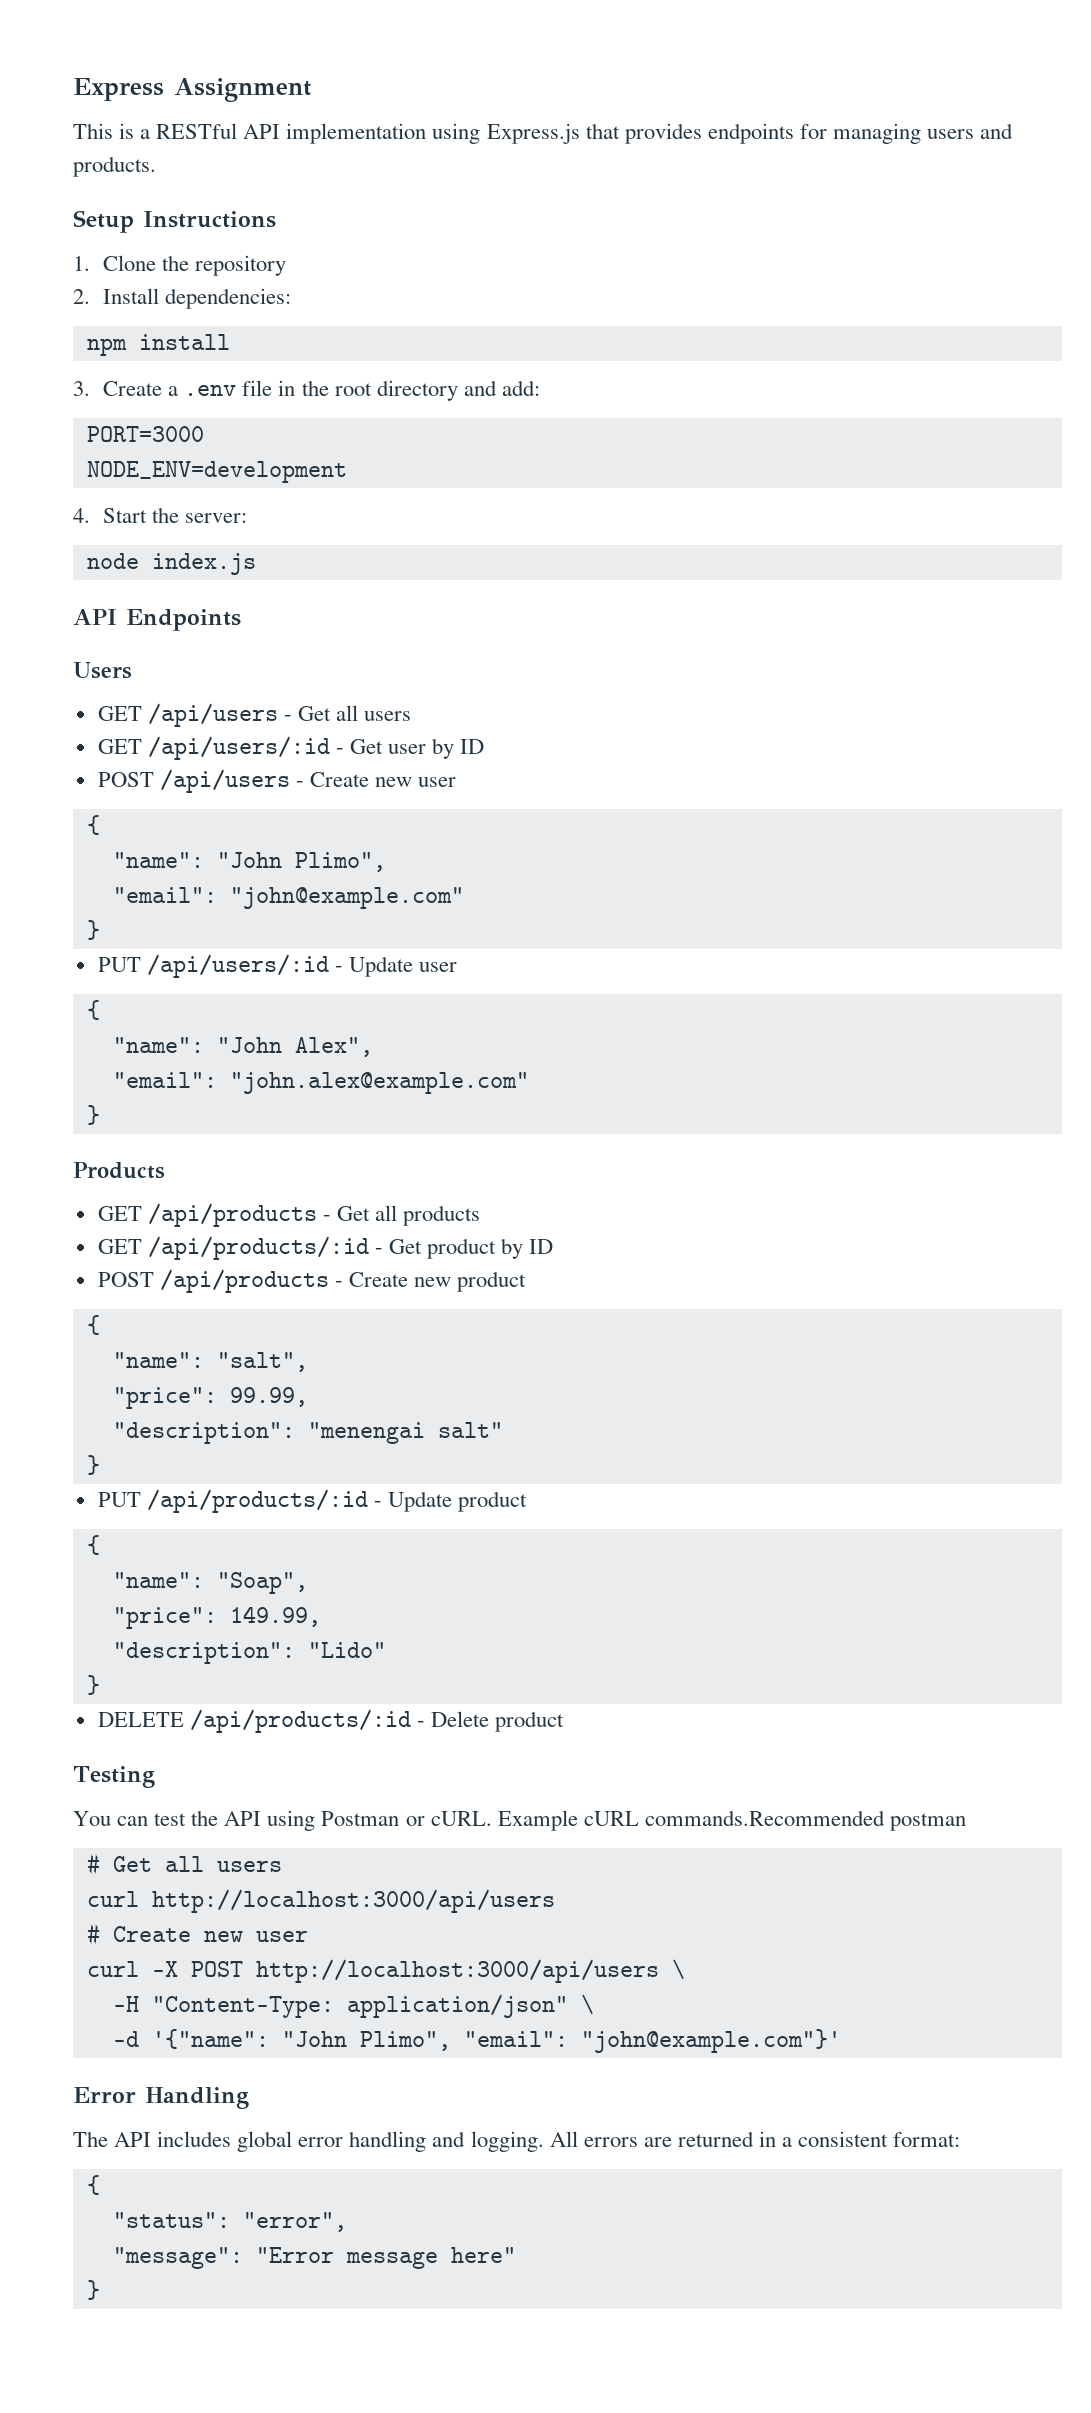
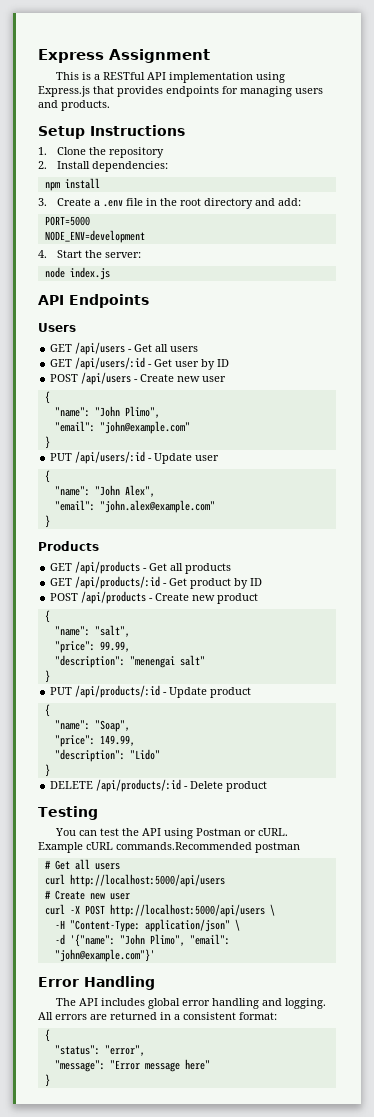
- PORT=3000
+ PORT=5000
- curl http://localhost:3000/api/users
+ curl http://localhost:5000/api/users
- curl -X POST http://localhost:3000/api/users \
+ curl -X POST http://localhost:5000/api/users \

